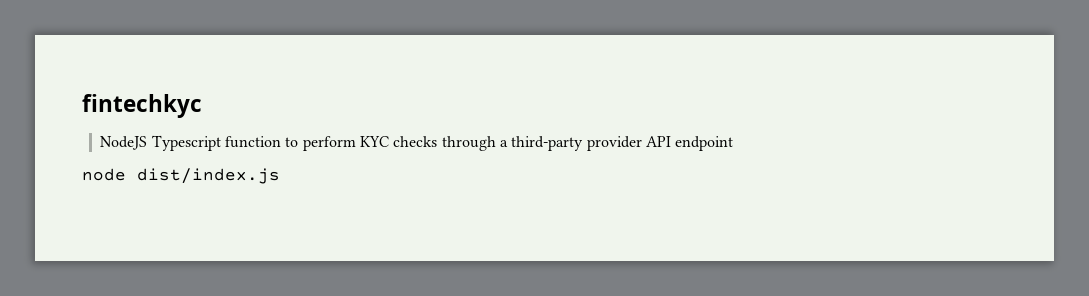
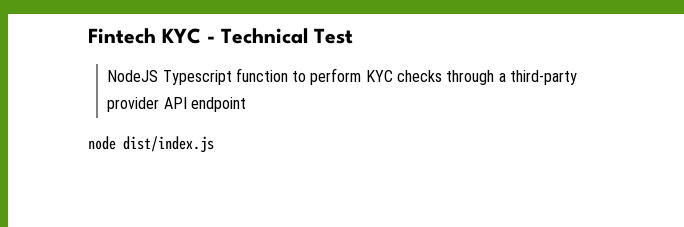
- fintechkyc
+ Fintech KYC - Technical Test

